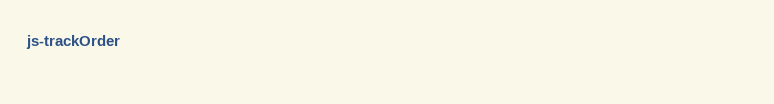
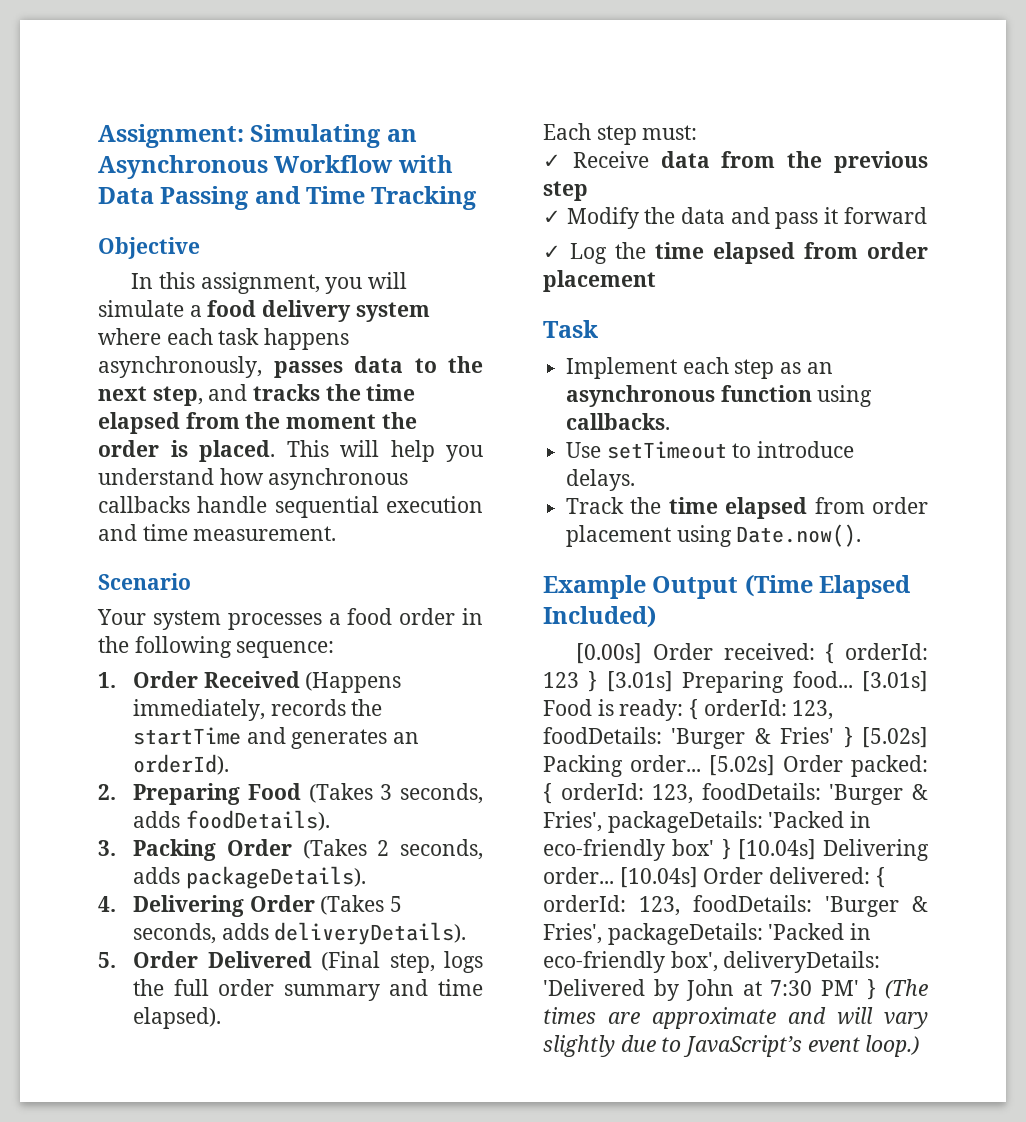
- js-trackOrder
+ Assignment: Simulating an Asynchronous Workflow with Data Passing and Time Tracking
+ Objective
+ In this assignment, you will simulate a food delivery system where each task happens asynchronously, passes data to the next step, and tracks the time elapsed from the moment the order is placed. This will help you understand how asynchronous callbacks handle sequential execution and time measurement.
+ Scenario
+ Your system processes a food order in the following sequence:
+ 1. Order Received (Happens immediately, records the startTime and generates an orderId).
+ 2. Preparing Food (Takes 3 seconds, adds foodDetails).
+ 3. Packing Order (Takes 2 seconds, adds packageDetails).
+ 4. Delivering Order (Takes 5 seconds, adds deliveryDetails).
+ 5. Order Delivered (Final step, logs the full order summary and time elapsed).
+ Each step must:
+ ✓ Receive data from the previous step
+ ✓ Modify the data and pass it forward
+ ✓ Log the time elapsed from order placement
+ Task
+ Implement each step as an asynchronous function using callbacks.
+ Use setTimeout to introduce delays.
+ Track the time elapsed from order placement using Date.now().
+ Example Output (Time Elapsed Included)
+ [0.00s] Order received: { orderId: 123 } [3.01s] Preparing food... [3.01s] Food is ready: { orderId: 123, foodDetails: 'Burger & Fries' } [5.02s] Packing order... [5.02s] Order packed: { orderId: 123, foodDetails: 'Burger & Fries', packageDetails: 'Packed in eco-friendly box' } [10.04s] Delivering order... [10.04s] Order delivered: { orderId: 123, foodDetails: 'Burger & Fries', packageDetails: 'Packed in eco-friendly box', deliveryDetails: 'Delivered by John at 7:30 PM' } (The times are approximate and will vary slightly due to JavaScript’s event loop.)

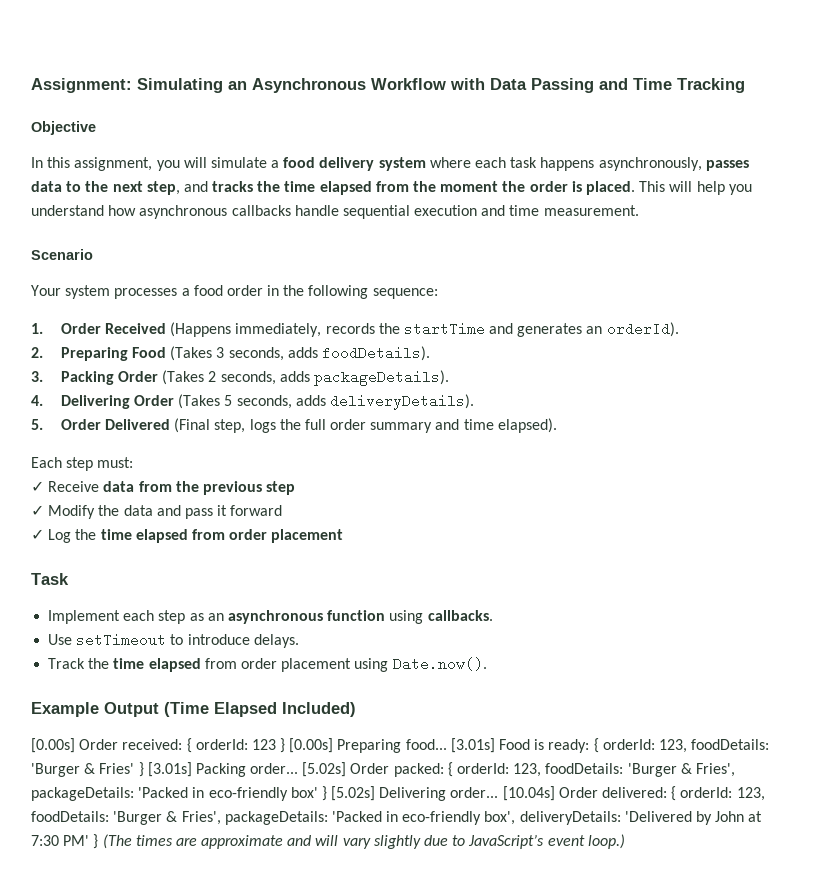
- [0.00s] Order received: { orderId: 123 } [3.01s] Preparing food...
+ [0.00s] Order received: { orderId: 123 } [0.00s] Preparing food...
- [3.01s] Food is ready: { orderId: 123, foodDetails: 'Burger & Fries' } [5.02s] Packing order...
+ [3.01s] Food is ready: { orderId: 123, foodDetails: 'Burger & Fries' } [3.01s] Packing order...
- [5.02s] Order packed: { orderId: 123, foodDetails: 'Burger & Fries', packageDetails: 'Packed in eco-friendly box' } [10.04s] Delivering order...
+ [5.02s] Order packed: { orderId: 123, foodDetails: 'Burger & Fries', packageDetails: 'Packed in eco-friendly box' } [5.02s] Delivering order...

